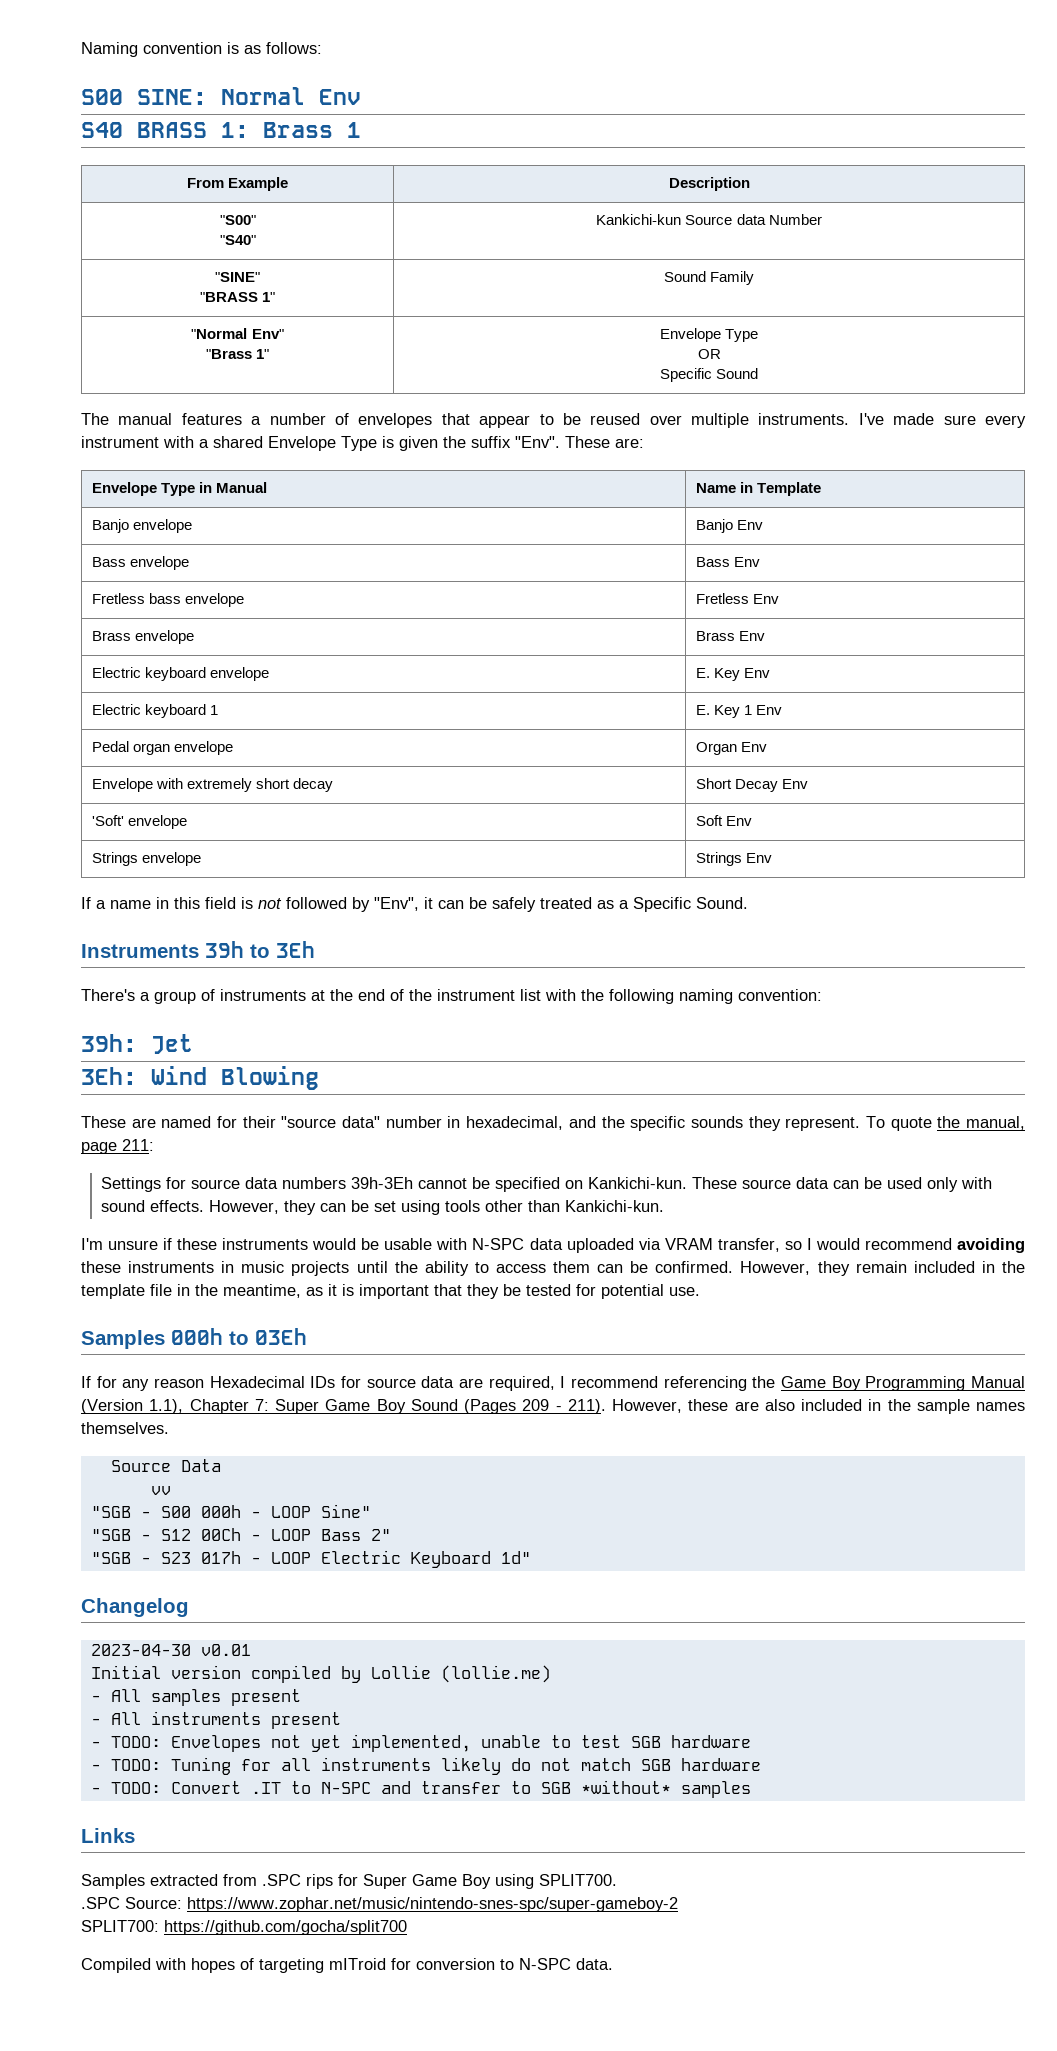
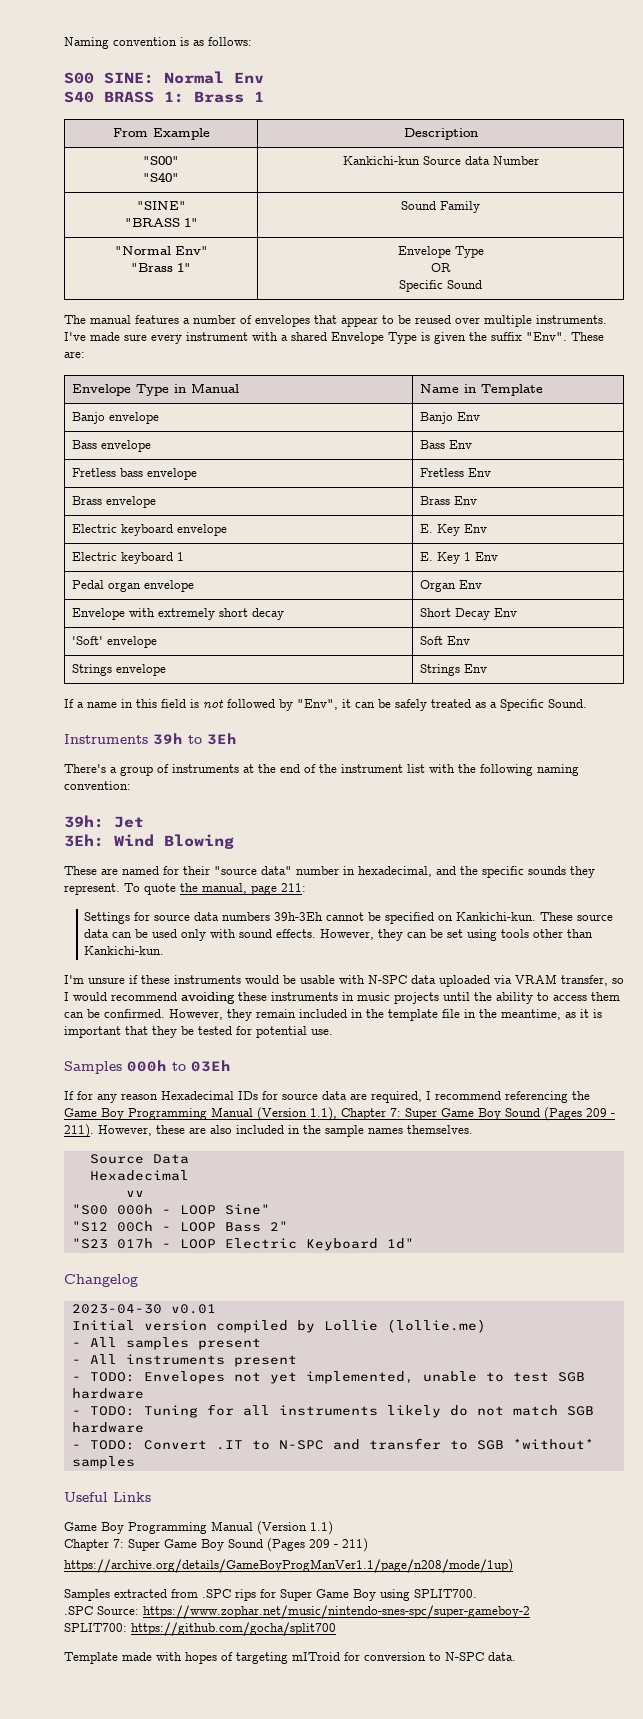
  Source Data
+ Hexadecimal
- "SGB - S00 000h - LOOP Sine"
+ "S00 000h - LOOP Sine"
- "SGB - S12 00Ch - LOOP Bass 2"
+ "S12 00Ch - LOOP Bass 2"
- "SGB - S23 017h - LOOP Electric Keyboard 1d"
+ "S23 017h - LOOP Electric Keyboard 1d"
- Links
+ Useful Links
+ Game Boy Programming Manual (Version 1.1)
+ Chapter 7: Super Game Boy Sound (Pages 209 - 211)
+ https://archive.org/details/GameBoyProgManVer1.1/page/n208/mode/1up)
- Compiled with hopes of targeting mITroid for conversion to N-SPC data.
+ Template made with hopes of targeting mITroid for conversion to N-SPC data.

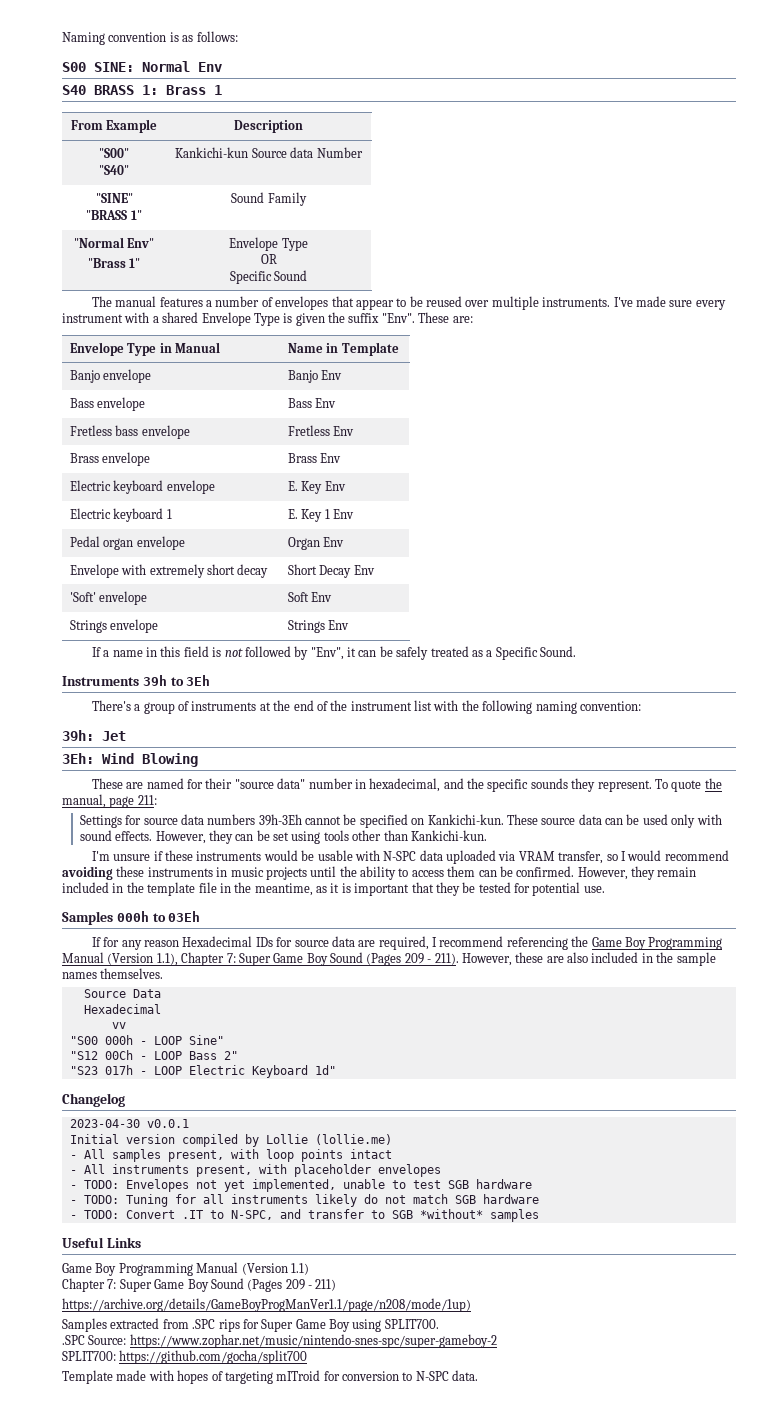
- 2023-04-30 v0.01
+ 2023-04-30 v0.0.1
- - All samples present
+ - All samples present, with loop points intact
- - All instruments present
+ - All instruments present, with placeholder envelopes
- - TODO: Convert .IT to N-SPC and transfer to SGB *without* samples
+ - TODO: Convert .IT to N-SPC, and transfer to SGB *without* samples

